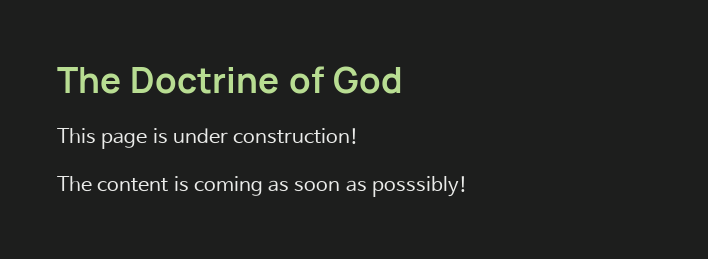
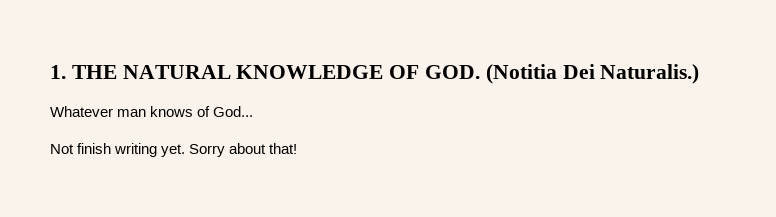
- The Doctrine of God
- This page is under construction!
- The content is coming as soon as posssibly!
+ 1. THE NATURAL KNOWLEDGE OF GOD. (Notitia Dei Naturalis.)
+ Whatever man knows of God...
+ Not finish writing yet. Sorry about that!

